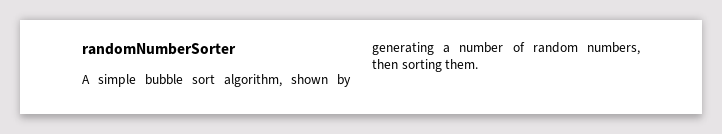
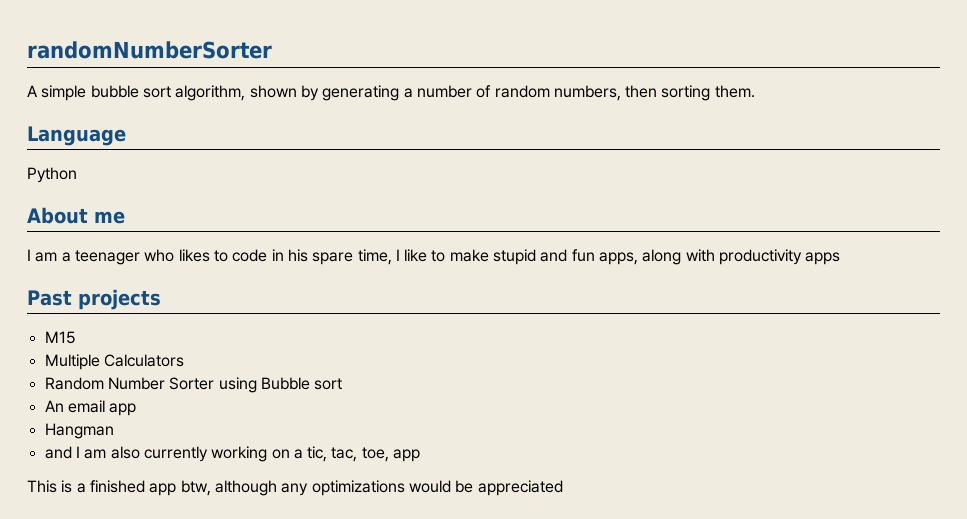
+ Language
+ Python
+ About me
+ I am a teenager who likes to code in his spare time, I like to make stupid and fun apps, along with productivity apps
+ Past projects
+ M15
+ Multiple Calculators
+ Random Number Sorter using Bubble sort
+ An email app
+ Hangman
+ and I am also currently working on a tic, tac, toe, app
+ This is a finished app btw, although any optimizations would be appreciated

